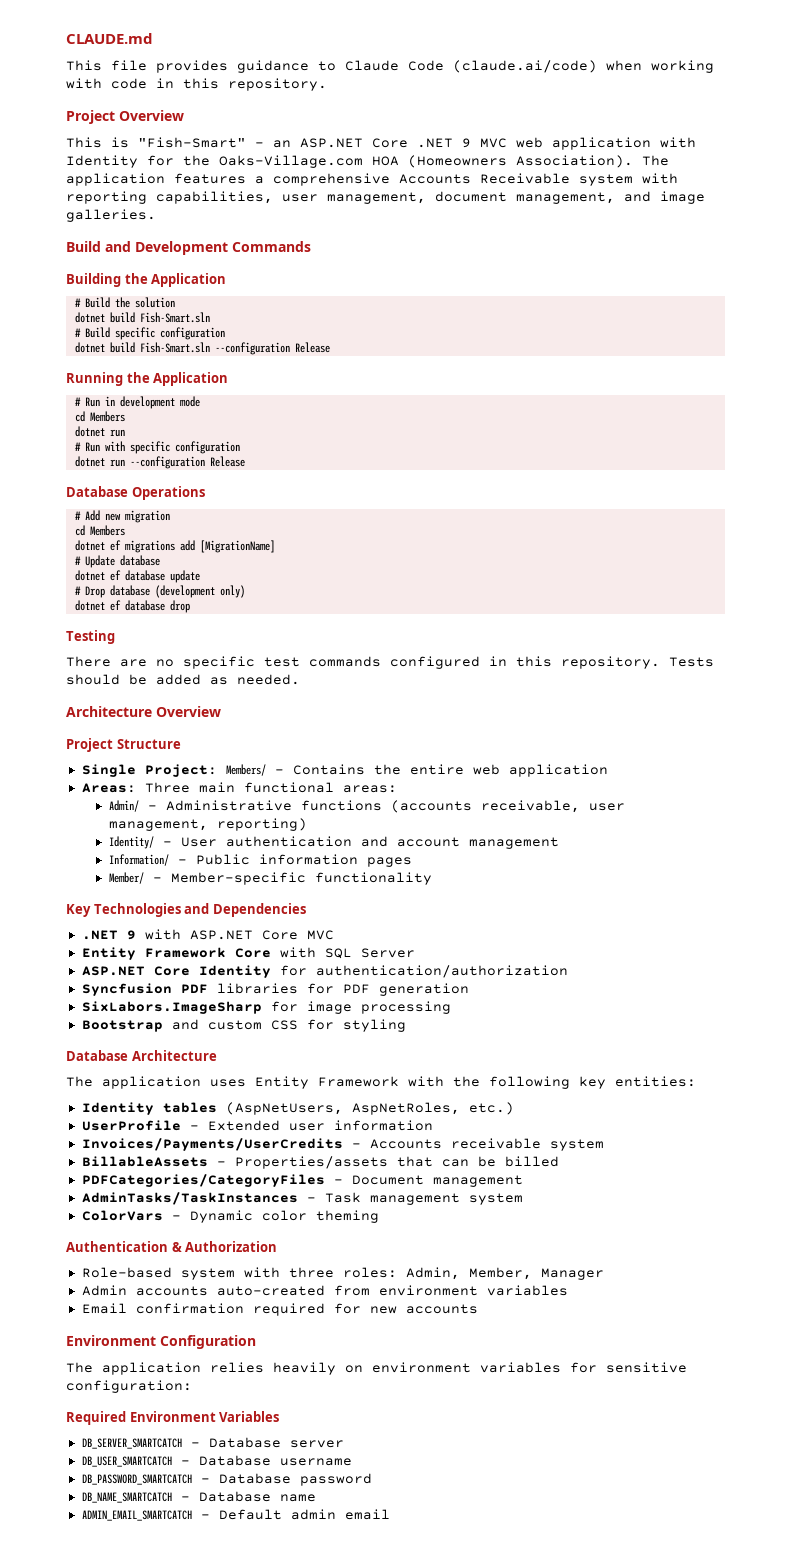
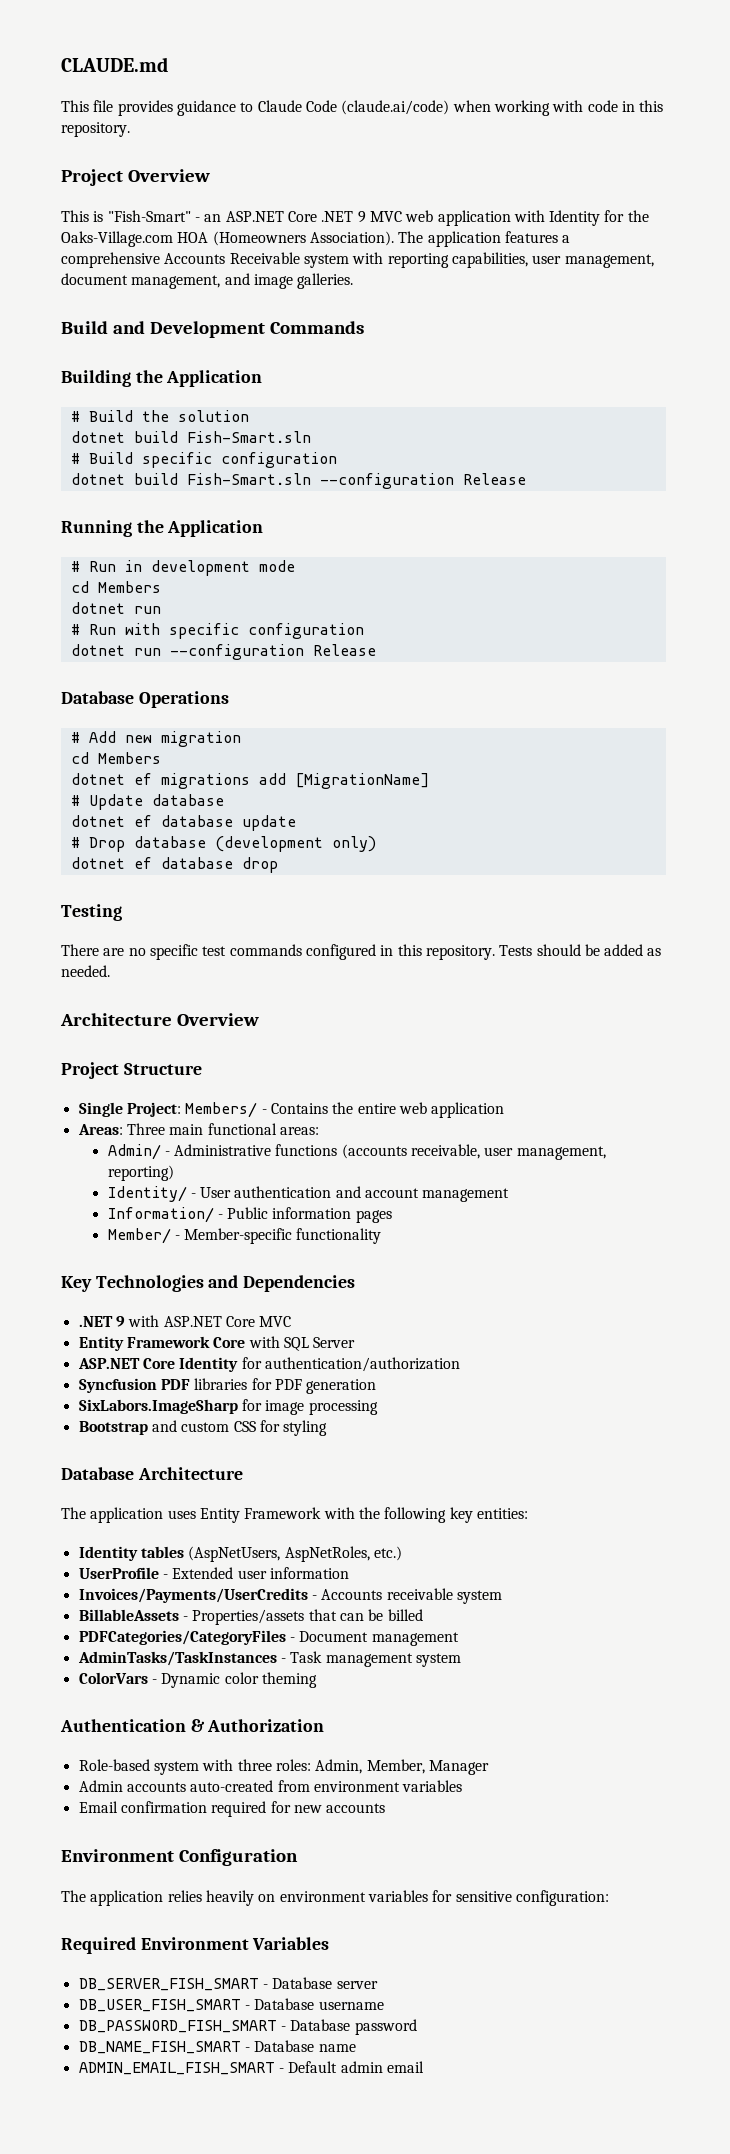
- DB_SERVER_SMARTCATCH - Database server
+ DB_SERVER_FISH_SMART - Database server
- DB_USER_SMARTCATCH - Database username
+ DB_USER_FISH_SMART - Database username
- DB_PASSWORD_SMARTCATCH - Database password
+ DB_PASSWORD_FISH_SMART - Database password
- DB_NAME_SMARTCATCH - Database name
+ DB_NAME_FISH_SMART - Database name
- ADMIN_EMAIL_SMARTCATCH - Default admin email
+ ADMIN_EMAIL_FISH_SMART - Default admin email

